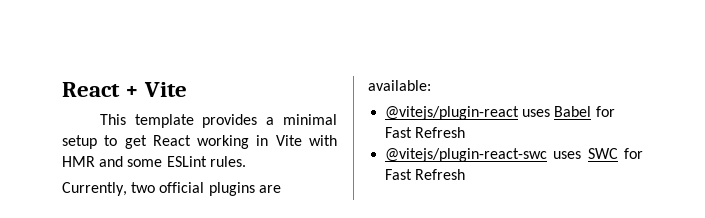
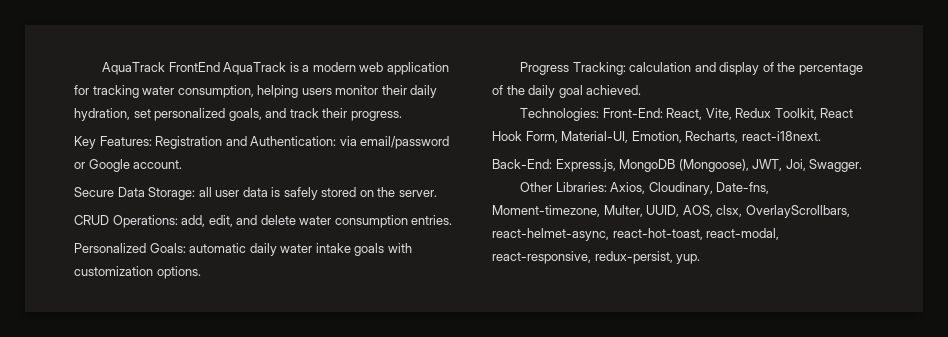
- React + Vite
- This template provides a minimal setup to get React working in Vite with HMR and some ESLint rules.
- Currently, two official plugins are available:
- @vitejs/plugin-react uses Babel for Fast Refresh
- @vitejs/plugin-react-swc uses SWC for Fast Refresh
+ AquaTrack FrontEnd AquaTrack is a modern web application for tracking water consumption, helping users monitor their daily hydration, set personalized goals, and track their progress.
+ Key Features: Registration and Authentication: via email/password or Google account.
+ Secure Data Storage: all user data is safely stored on the server.
+ CRUD Operations: add, edit, and delete water consumption entries.
+ Personalized Goals: automatic daily water intake goals with customization options.
+ Progress Tracking: calculation and display of the percentage of the daily goal achieved.
+ Technologies: Front-End: React, Vite, Redux Toolkit, React Hook Form, Material-UI, Emotion, Recharts, react-i18next.
+ Back-End: Express.js, MongoDB (Mongoose), JWT, Joi, Swagger.
+ Other Libraries: Axios, Cloudinary, Date-fns, Moment-timezone, Multer, UUID, AOS, clsx, OverlayScrollbars, react-helmet-async, react-hot-toast, react-modal, react-responsive, redux-persist, yup.

